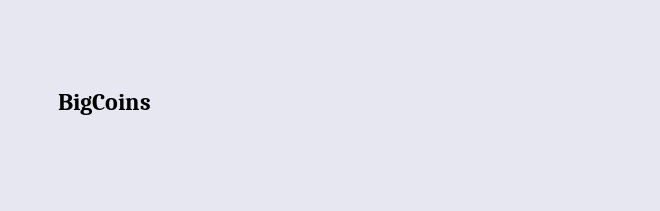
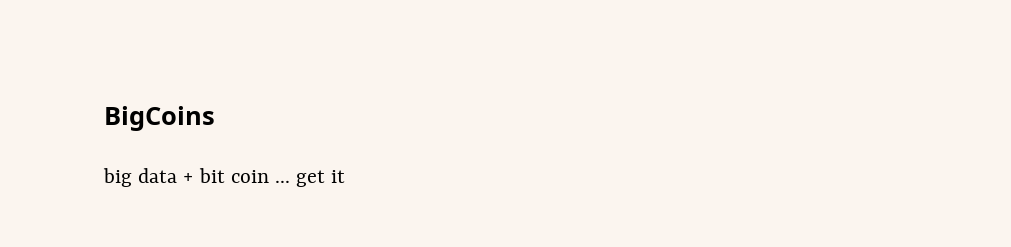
+ big data + bit coin ... get it

